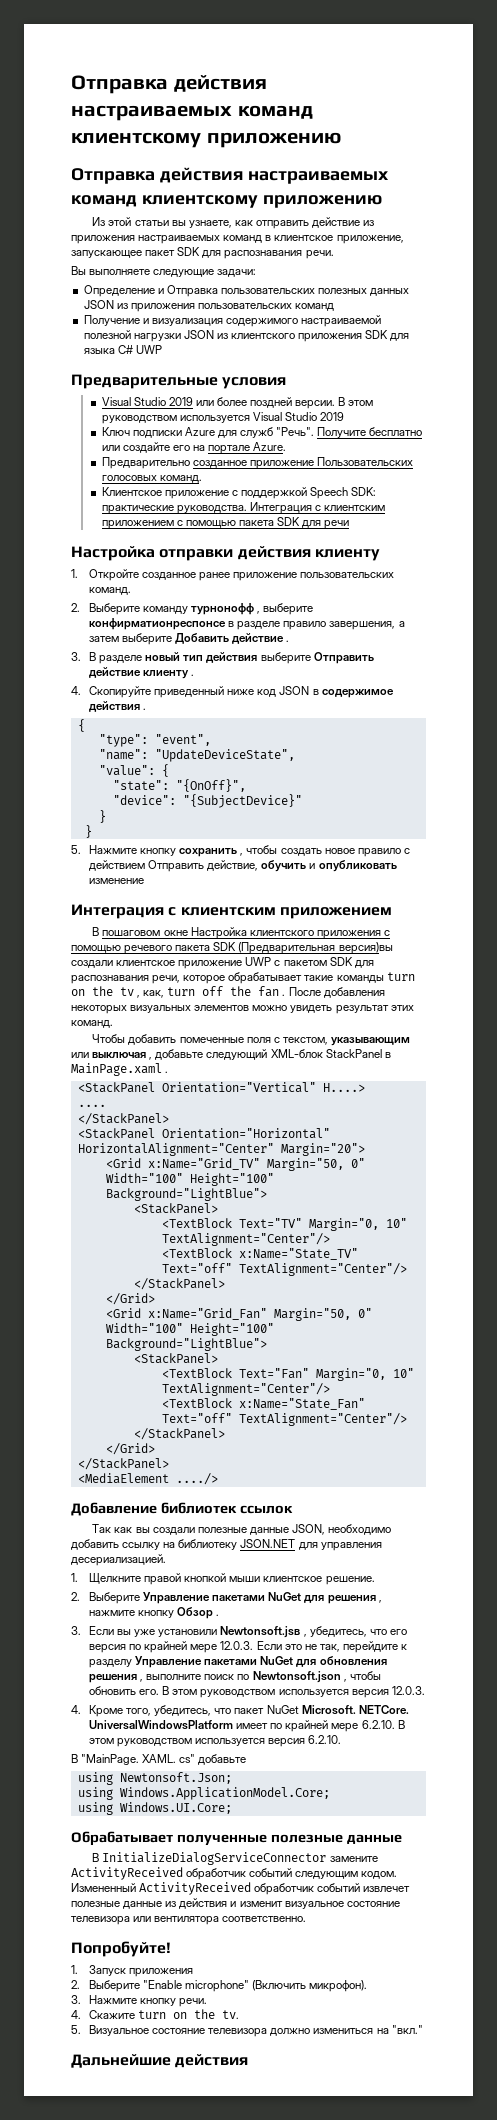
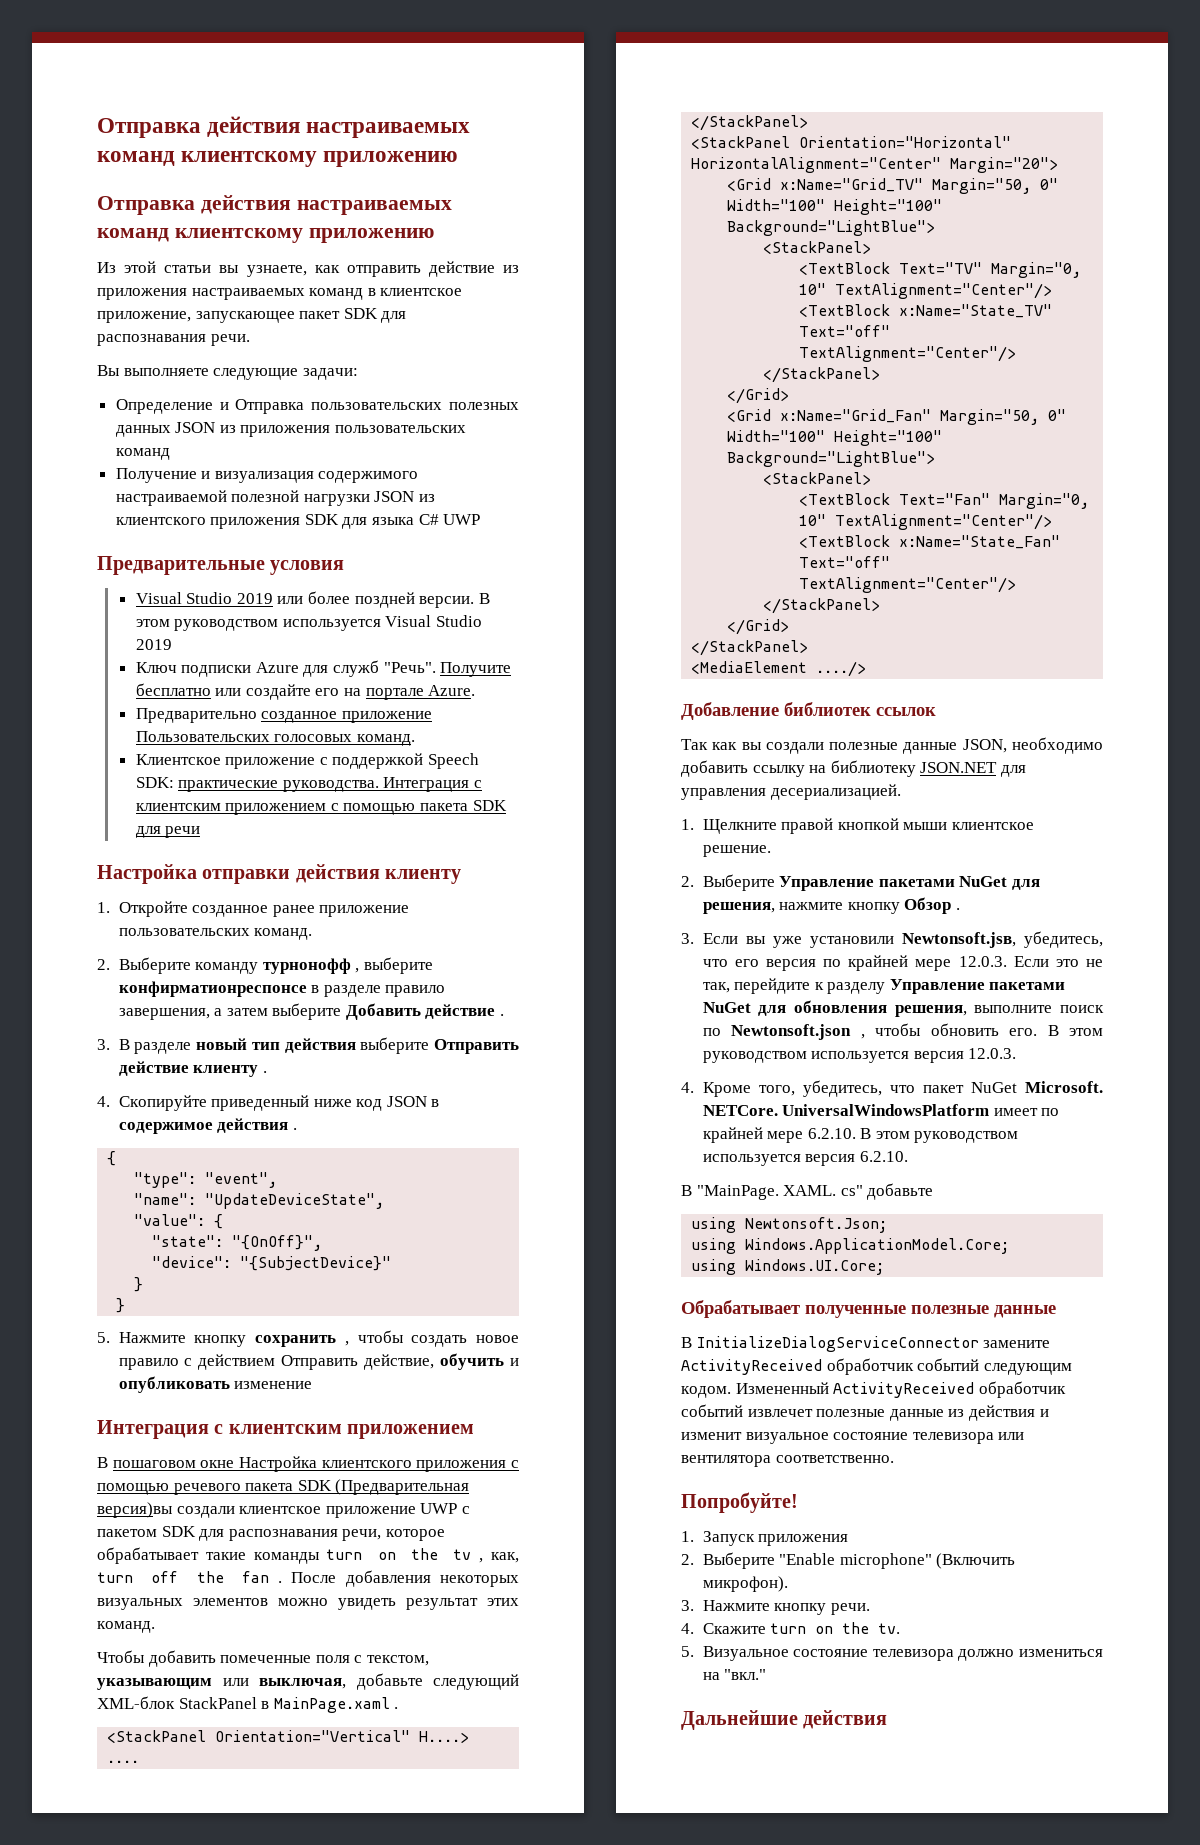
- Чтобы добавить помеченные поля с текстом, указывающим или выключая , добавьте следующий XML-блок StackPanel в MainPage.xaml .
+ Чтобы добавить помеченные поля с текстом, указывающим или выключая, добавьте следующий XML-блок StackPanel в MainPage.xaml .
- 2. Выберите Управление пакетами NuGet для решения , нажмите кнопку Обзор .
+ 2. Выберите Управление пакетами NuGet для решения, нажмите кнопку Обзор .
- 3. Если вы уже установили Newtonsoft.jsв , убедитесь, что его версия по крайней мере 12.0.3. Если это не так, перейдите к разделу Управление пакетами NuGet для обновления решения , выполните поиск по Newtonsoft.json , чтобы обновить его.
+ 3. Если вы уже установили Newtonsoft.jsв, убедитесь, что его версия по крайней мере 12.0.3. Если это не так, перейдите к разделу Управление пакетами NuGet для обновления решения, выполните поиск по Newtonsoft.json , чтобы обновить его.

